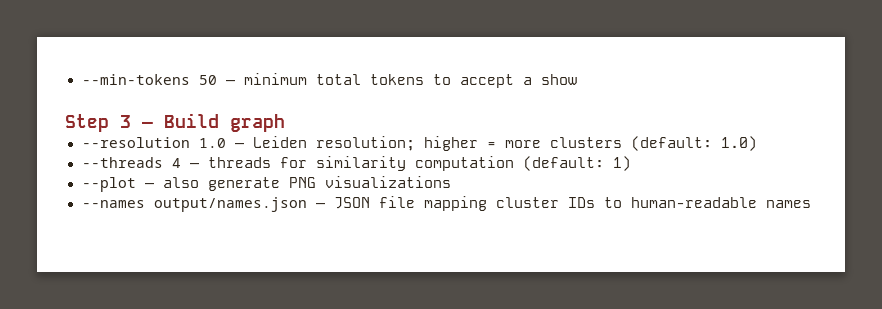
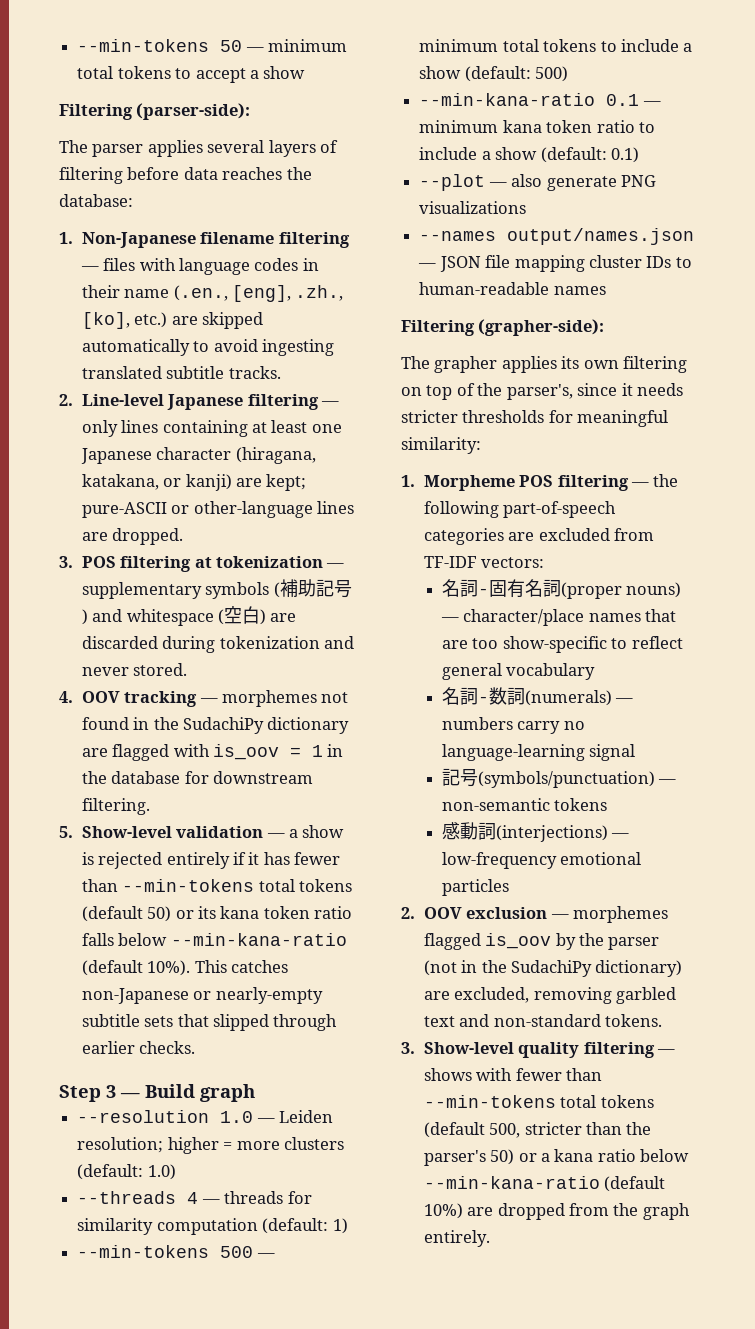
+ Filtering (parser-side):
+ The parser applies several layers of filtering before data reaches the database:
+ 1. Non-Japanese filename filtering — files with language codes in their name (.en., [eng], .zh., [ko], etc.) are skipped automatically to avoid ingesting translated subtitle tracks.
+ 2. Line-level Japanese filtering — only lines containing at least one Japanese character (hiragana, katakana, or kanji) are kept; pure-ASCII or other-language lines are dropped.
+ 3. POS filtering at tokenization — supplementary symbols (補助記号) and whitespace (空白) are discarded during tokenization and never stored.
+ 4. OOV tracking — morphemes not found in the SudachiPy dictionary are flagged with is_oov = 1 in the database for downstream filtering.
+ 5. Show-level validation — a show is rejected entirely if it has fewer than --min-tokens total tokens (default 50) or its kana token ratio falls below --min-kana-ratio (default 10%). This catches non-Japanese or nearly-empty subtitle sets that slipped through earlier checks.
+ --min-tokens 500 — minimum total tokens to include a show (default: 500)
+ --min-kana-ratio 0.1 — minimum kana token ratio to include a show (default: 0.1)
+ Filtering (grapher-side):
+ The grapher applies its own filtering on top of the parser's, since it needs stricter thresholds for meaningful similarity:
+ 1. Morpheme POS filtering — the following part-of-speech categories are excluded from TF-IDF vectors:
+ 名詞-固有名詞(proper nouns) — character/place names that are too show-specific to reflect general vocabulary
+ 名詞-数詞(numerals) — numbers carry no language-learning signal
+ 記号(symbols/punctuation) — non-semantic tokens
+ 感動詞(interjections) — low-frequency emotional particles
+ 2. OOV exclusion — morphemes flagged is_oov by the parser (not in the SudachiPy dictionary) are excluded, removing garbled text and non-standard tokens.
+ 3. Show-level quality filtering — shows with fewer than --min-tokens total tokens (default 500, stricter than the parser's 50) or a kana ratio below --min-kana-ratio (default 10%) are dropped from the graph entirely.

